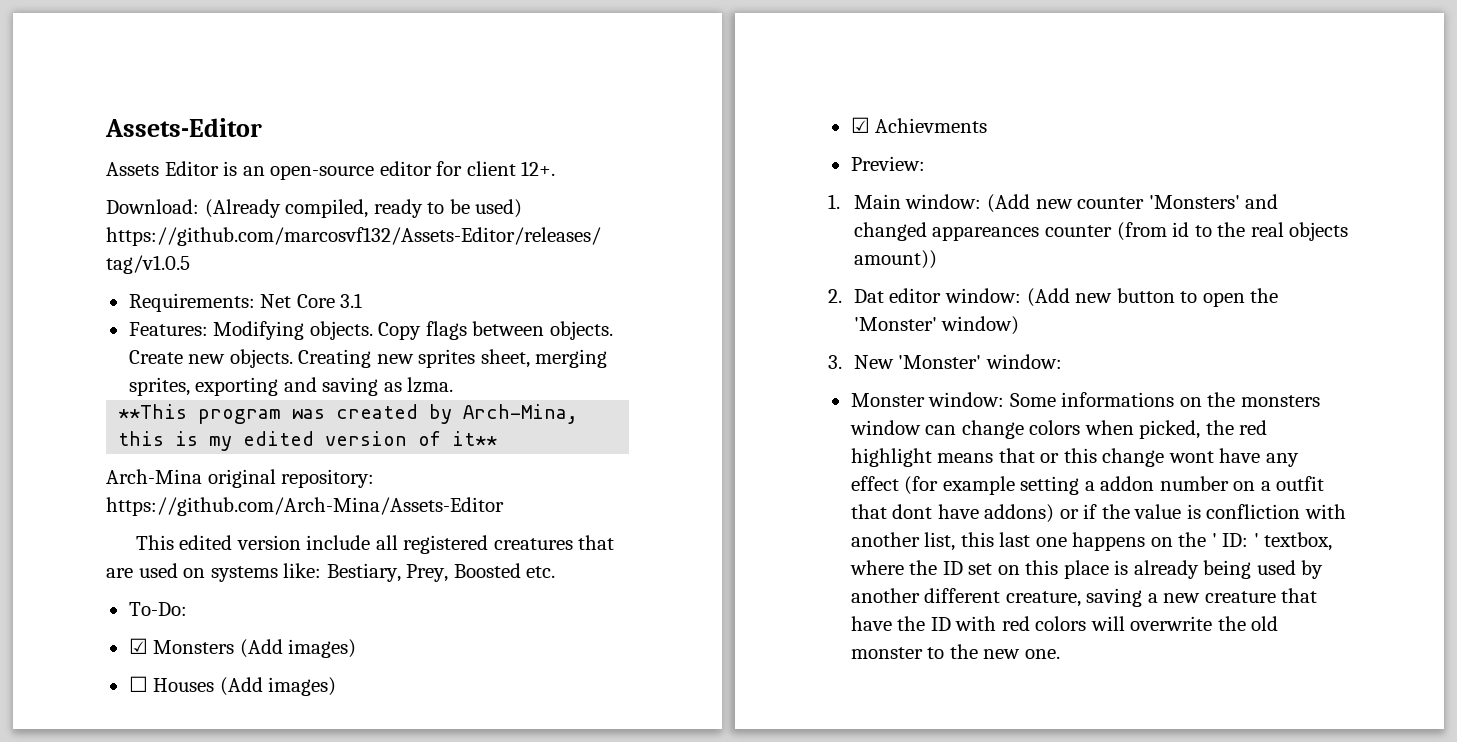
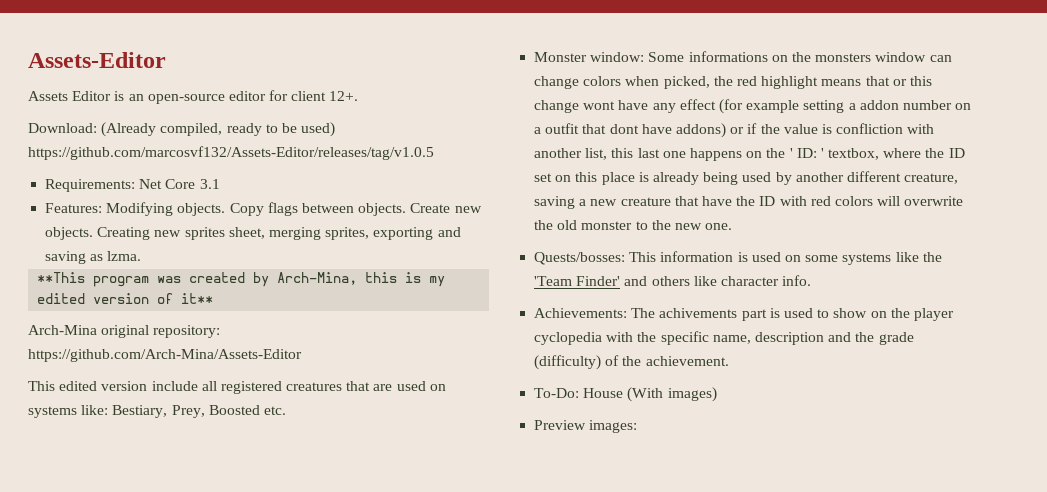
- To-Do:
- ☑ Monsters (Add images)
- ☐ Houses (Add images)
- ☑ Achievments
- Preview:
- 1. Main window: (Add new counter 'Monsters' and changed appareances counter (from id to the real objects amount))
- 2. Dat editor window: (Add new button to open the 'Monster' window)
- 3. New 'Monster' window:
+ Quests/bosses: This information is used on some systems like the 'Team Finder' and others like character info.
+ Achievements: The achivements part is used to show on the player cyclopedia with the specific name, description and the grade (difficulty) of the achievement.
+ To-Do: House (With images)
+ Preview images:

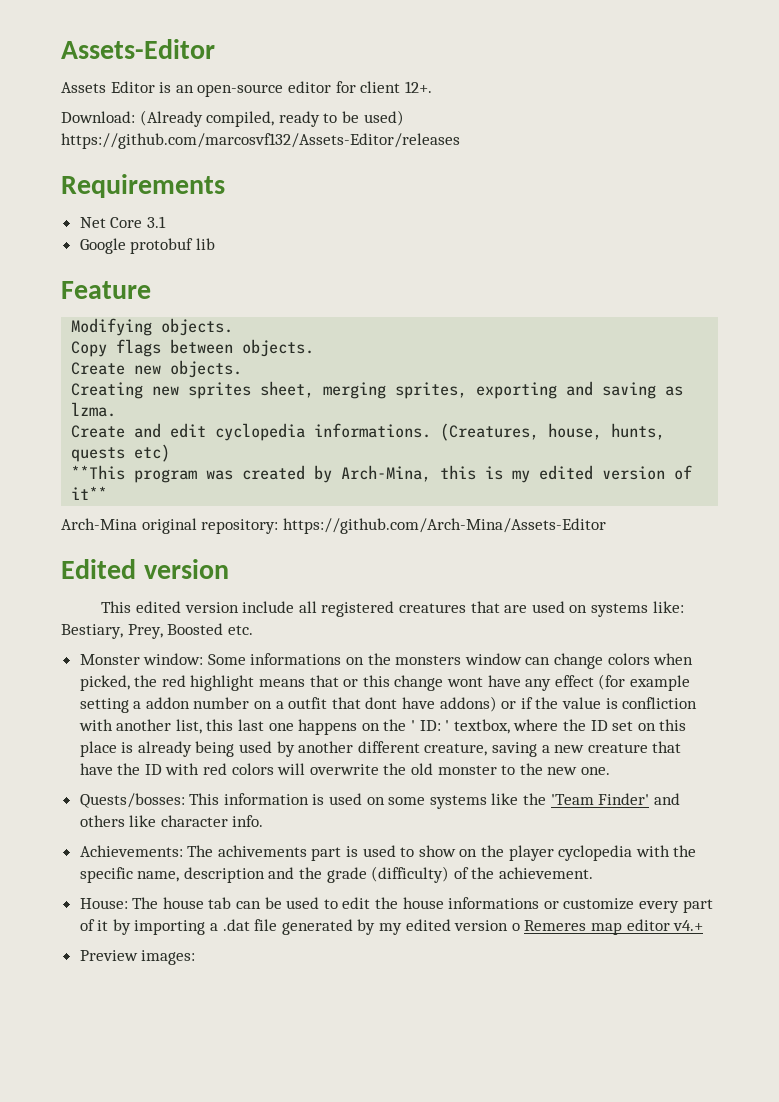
- Download: (Already compiled, ready to be used) https://github.com/marcosvf132/Assets-Editor/releases/tag/v1.0.5
- Requirements: Net Core 3.1
+ Download: (Already compiled, ready to be used) https://github.com/marcosvf132/Assets-Editor/releases
+ Requirements
+ Net Core 3.1
- Features: Modifying objects. Copy flags between objects. Create new objects. Creating new sprites sheet, merging sprites, exporting and saving as lzma.
+ Google protobuf lib
+ Feature
+ Modifying objects.
+ Copy flags between objects.
+ Create new objects.
+ Creating new sprites sheet, merging sprites, exporting and saving as lzma.
+ Create and edit cyclopedia informations. (Creatures, house, hunts, quests etc)
+ Edited version
- To-Do: House (With images)
+ House: The house tab can be used to edit the house informations or customize every part of it by importing a .dat file generated by my edited version o Remeres map editor v4.+

